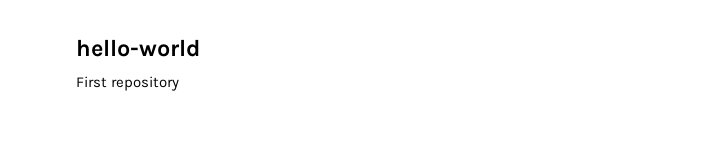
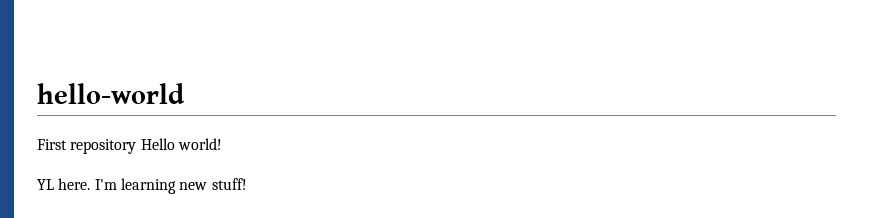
- First repository
+ First repository Hello world!
+ YL here. I'm learning new stuff!

